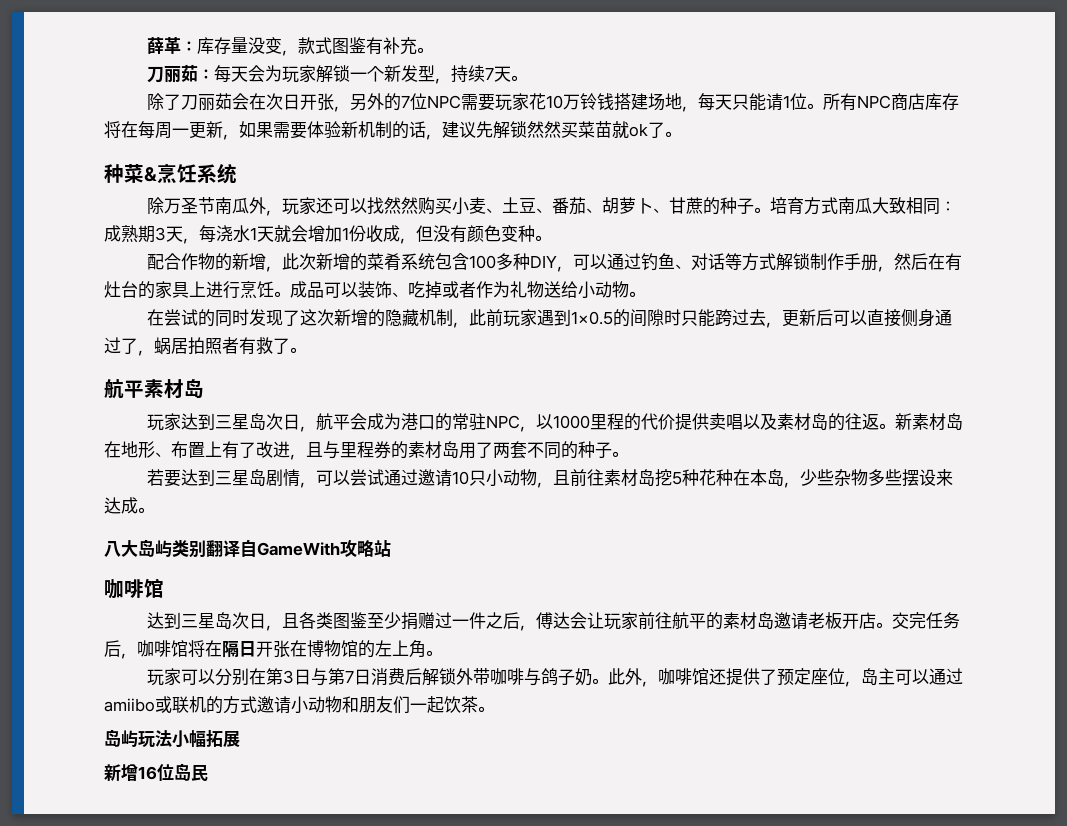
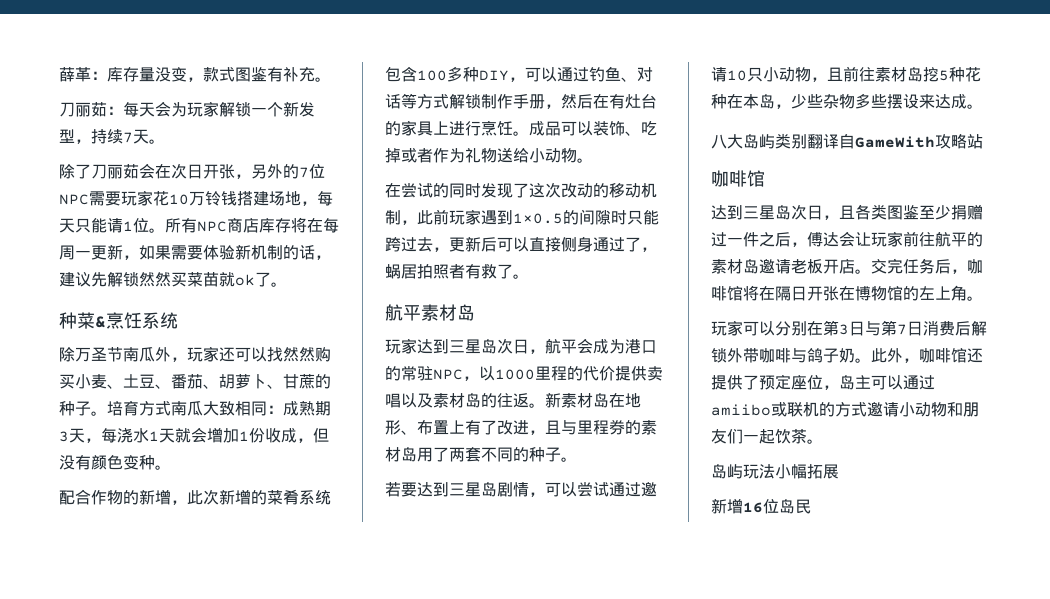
- 在尝试的同时发现了这次新增的隐藏机制，此前玩家遇到1×0.5的间隙时只能跨过去，更新后可以直接侧身通过了，蜗居拍照者有救了。
+ 在尝试的同时发现了这次改动的移动机制，此前玩家遇到1×0.5的间隙时只能跨过去，更新后可以直接侧身通过了，蜗居拍照者有救了。

